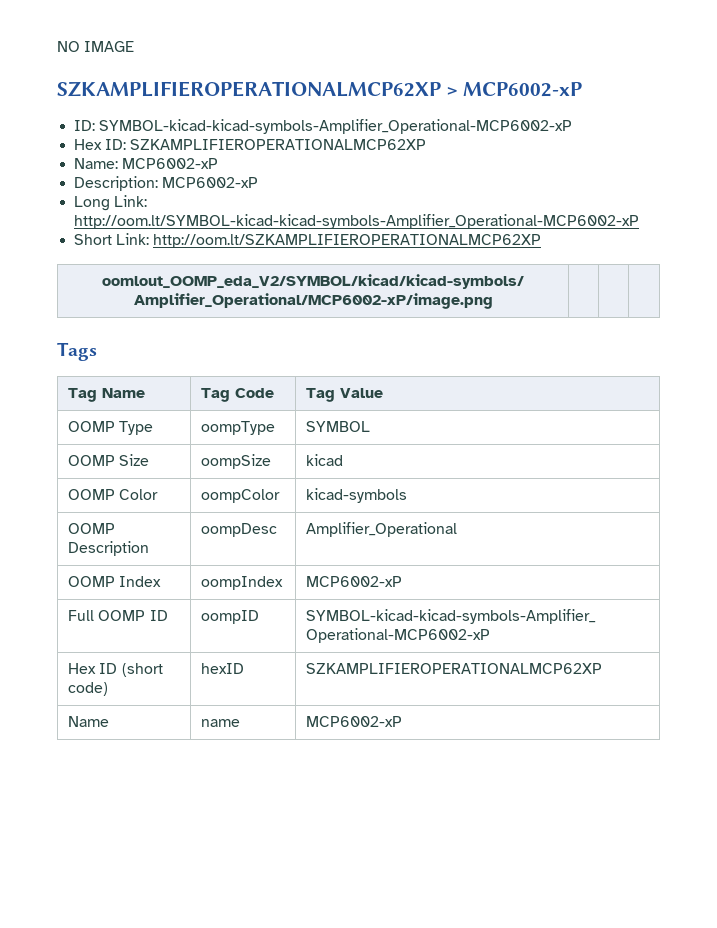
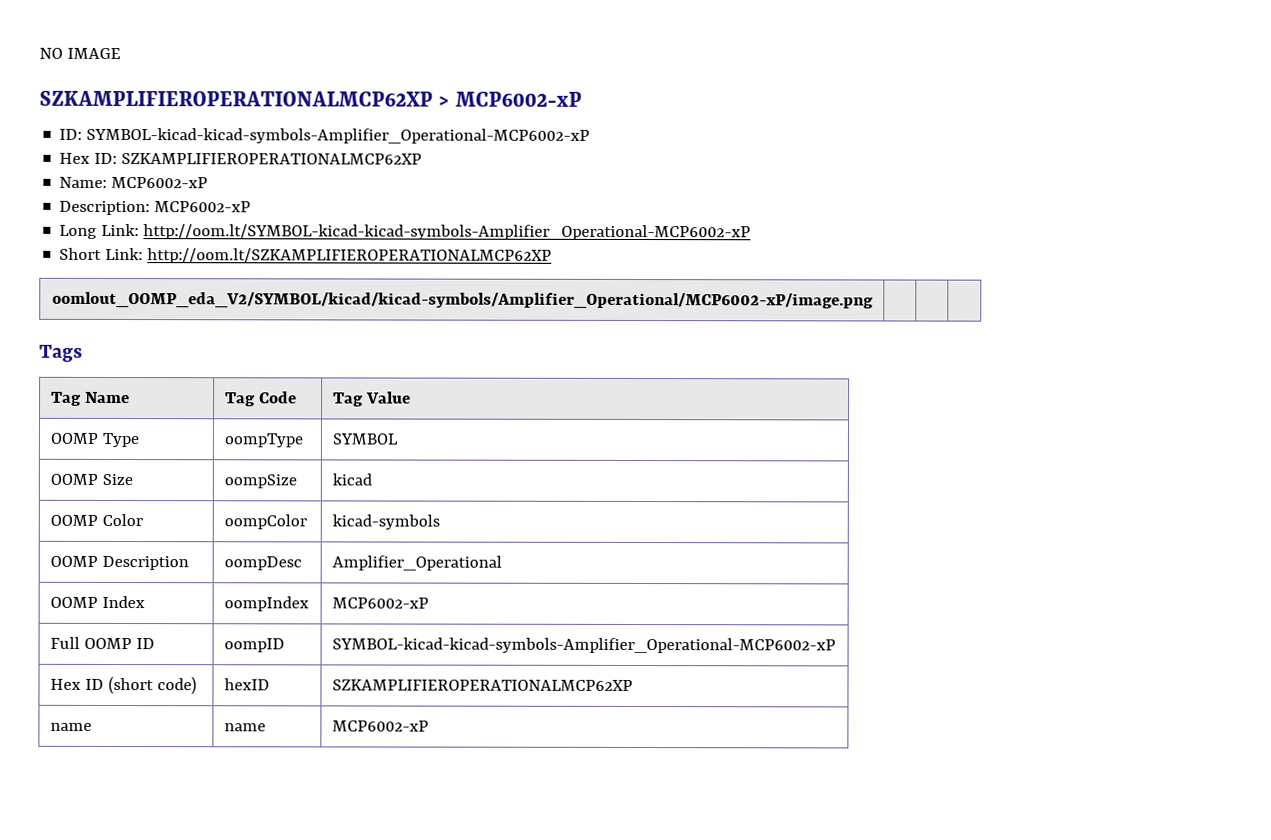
- Name | name | MCP6002-xP
+ name | name | MCP6002-xP

